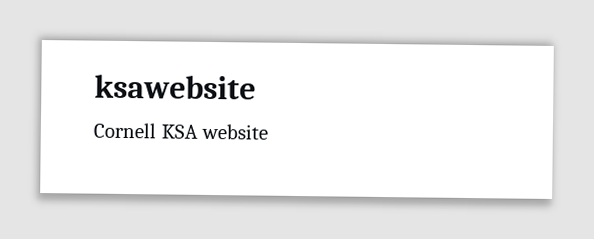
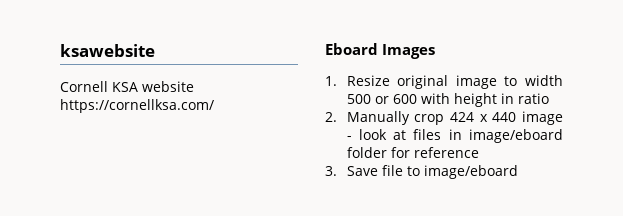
- Cornell KSA website
+ Cornell KSA website https://cornellksa.com/
+ Eboard Images
+ 1. Resize original image to width 500 or 600 with height in ratio
+ 2. Manually crop 424 x 440 image - look at files in image/eboard folder for reference
+ 3. Save file to image/eboard

